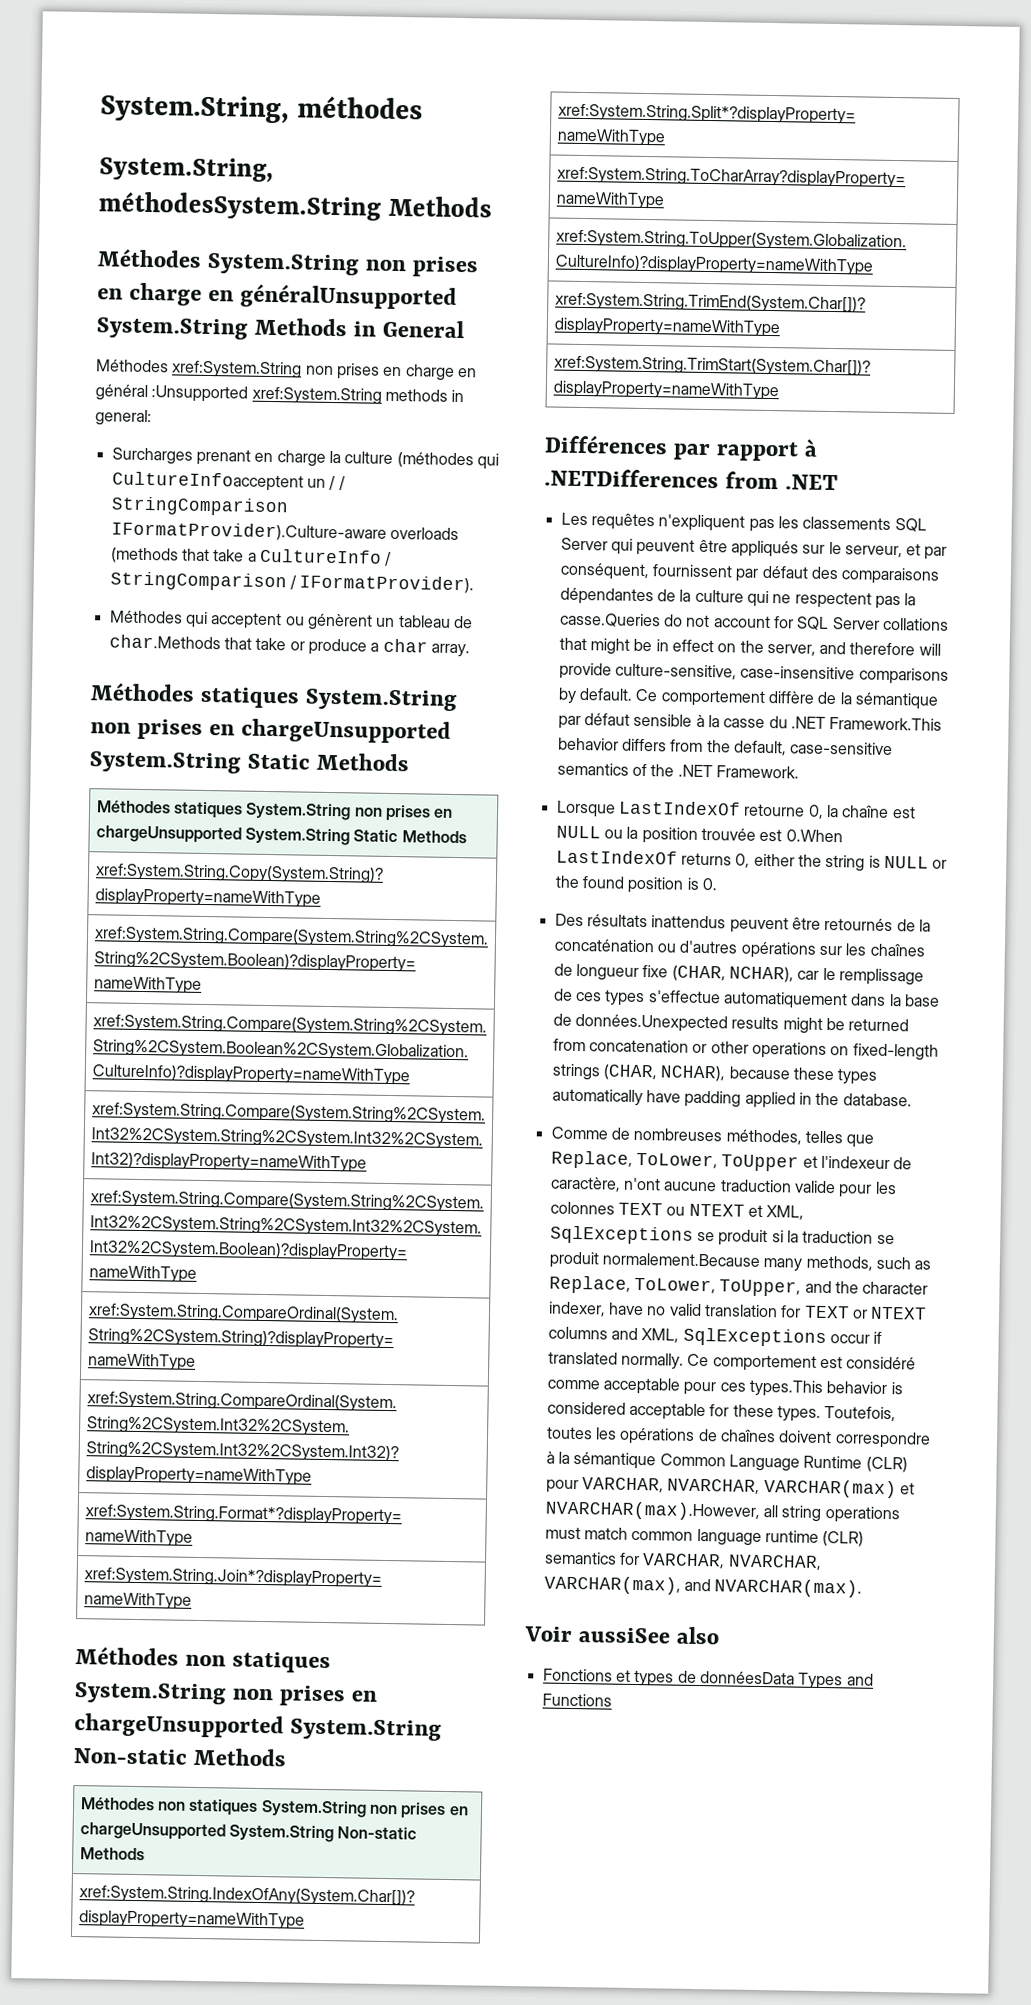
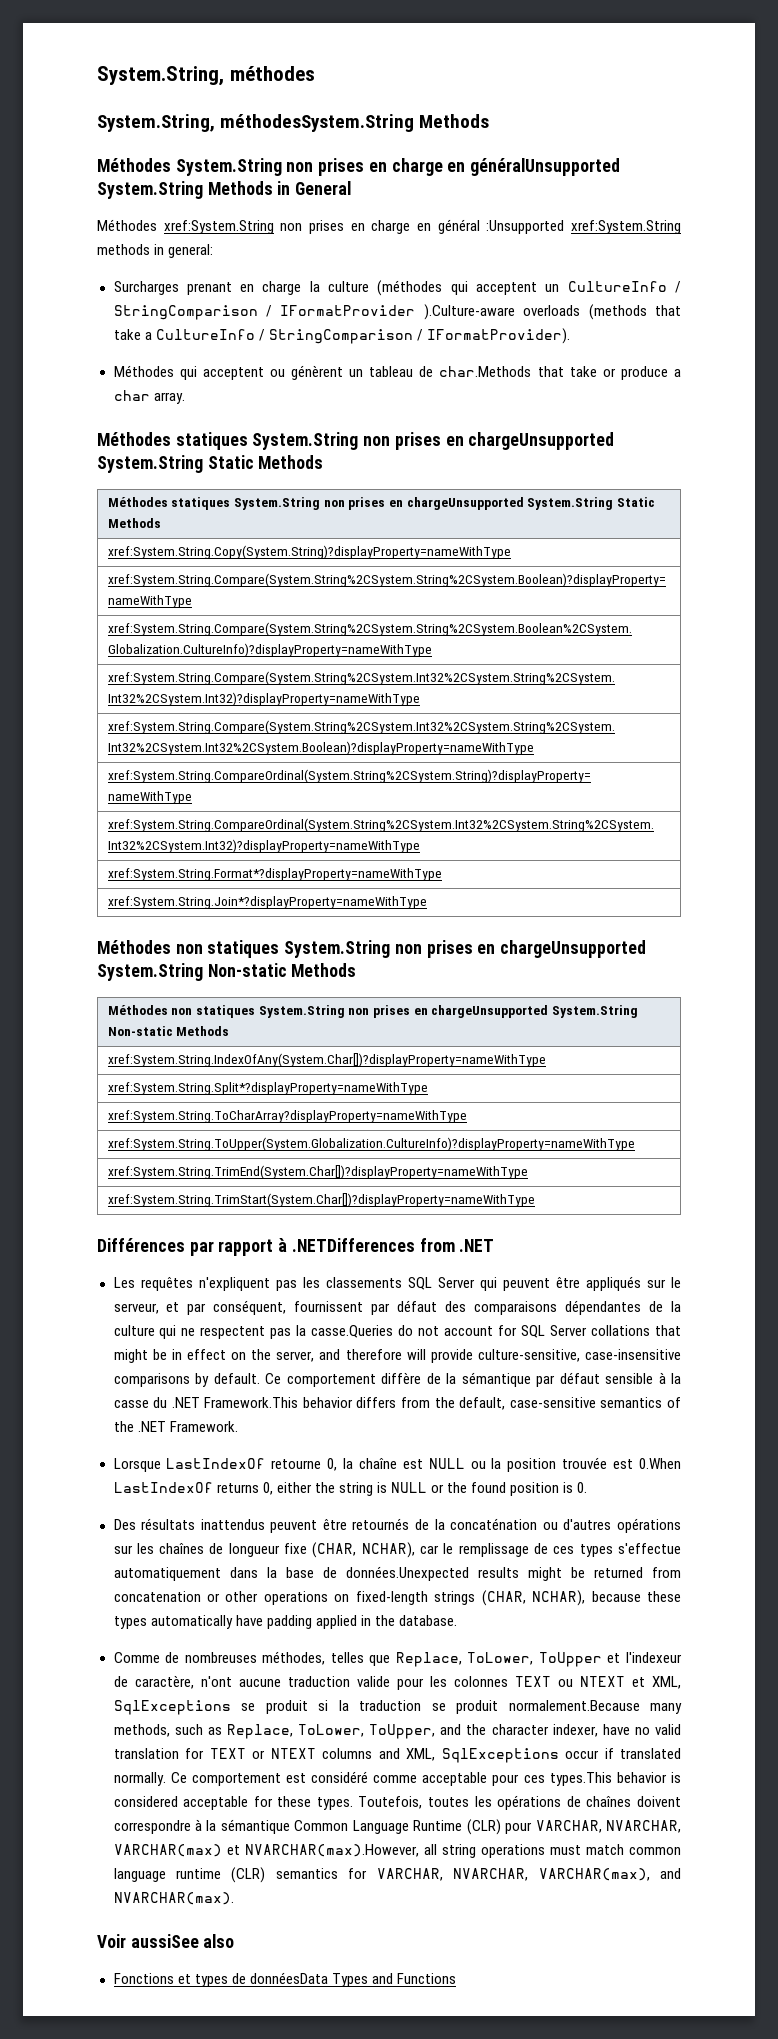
- Surcharges prenant en charge la culture (méthodes qui CultureInfoacceptent un / / StringComparison IFormatProvider).Culture-aware overloads (methods that take a CultureInfo / StringComparison / IFormatProvider).
+ Surcharges prenant en charge la culture (méthodes qui acceptent un CultureInfo / StringComparison / IFormatProvider ).Culture-aware overloads (methods that take a CultureInfo / StringComparison / IFormatProvider).

